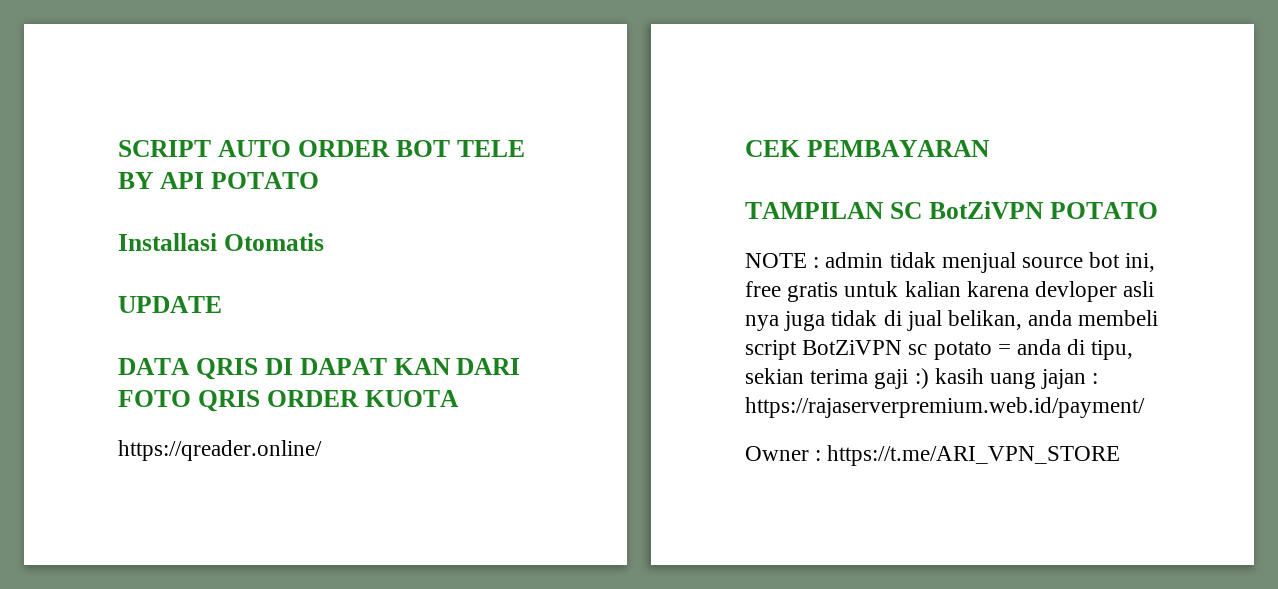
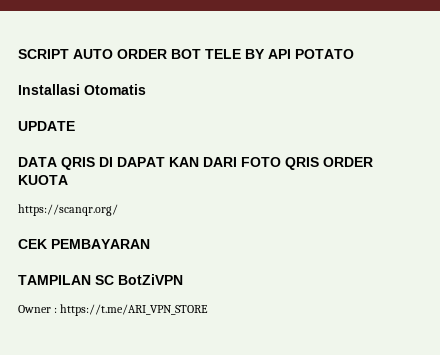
- https://qreader.online/
+ https://scanqr.org/
- TAMPILAN SC BotZiVPN POTATO
- NOTE : admin tidak menjual source bot ini, free gratis untuk kalian karena devloper asli nya juga tidak di jual belikan, anda membeli script BotZiVPN sc potato = anda di tipu, sekian terima gaji :) kasih uang jajan : https://rajaserverpremium.web.id/payment/
+ TAMPILAN SC BotZiVPN

